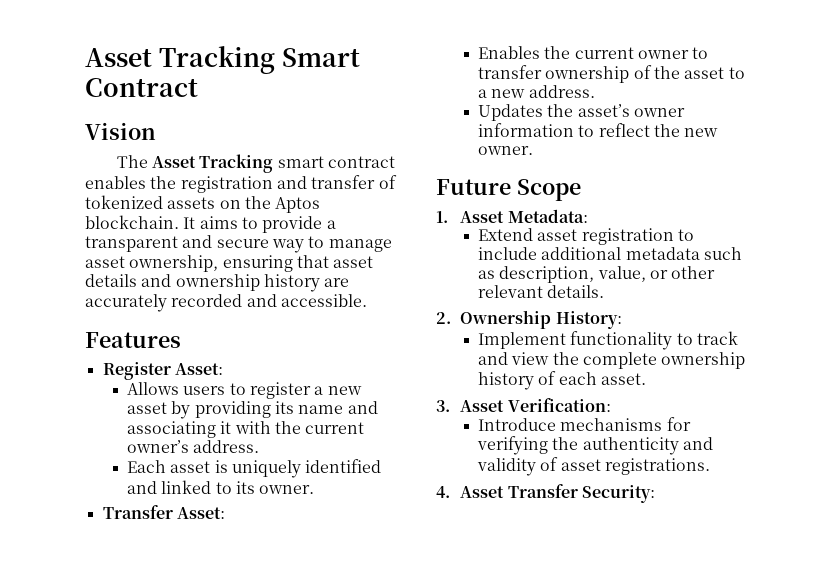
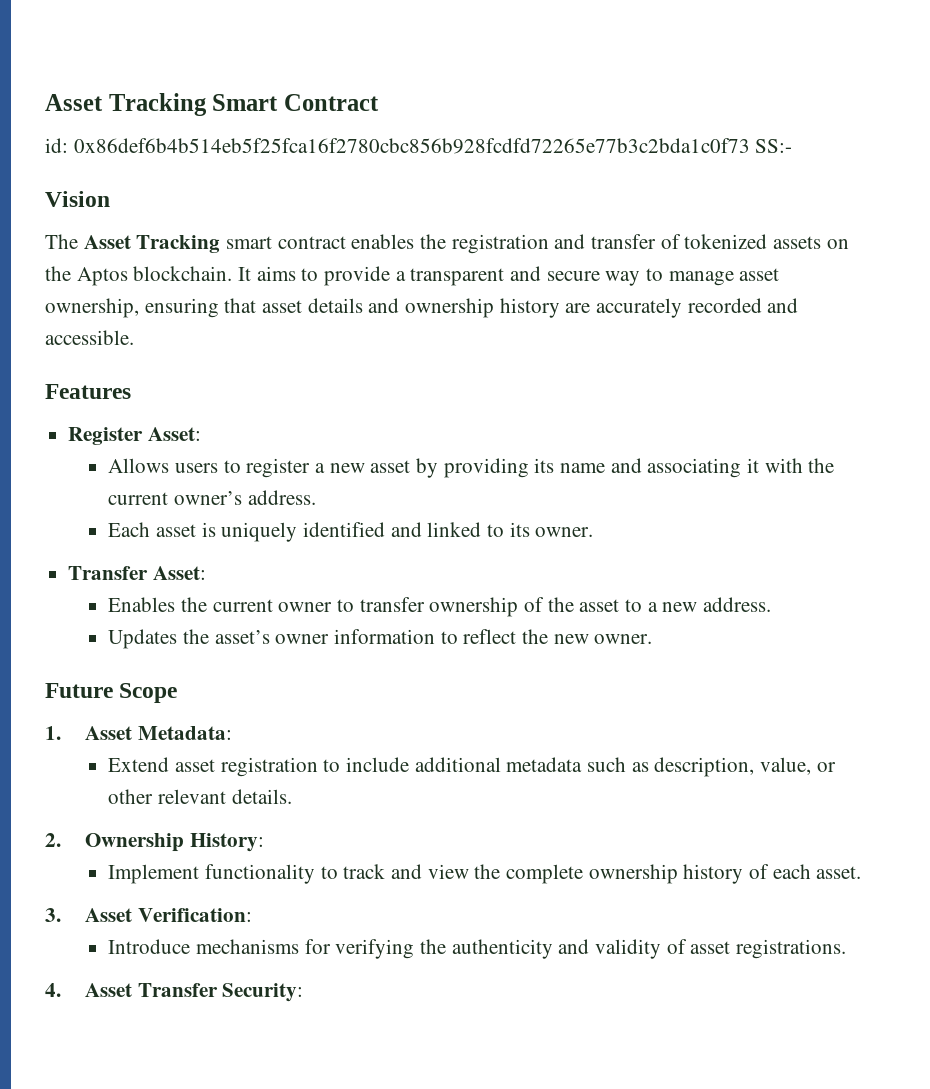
+ id: 0x86def6b4b514eb5f25fca16f2780cbc856b928fcdfd72265e77b3c2bda1c0f73 SS:-

